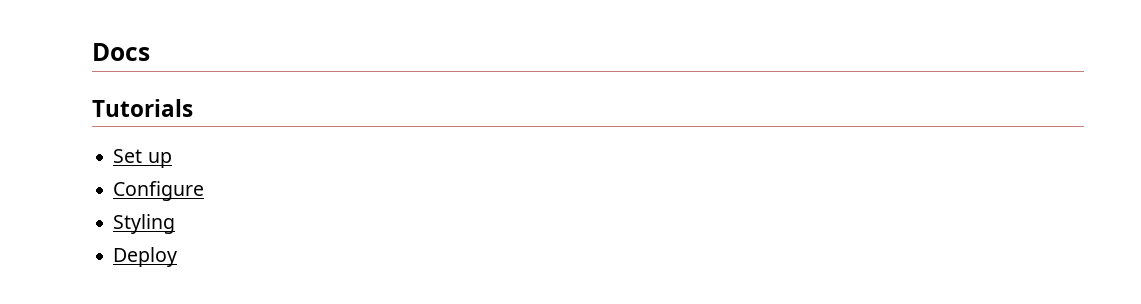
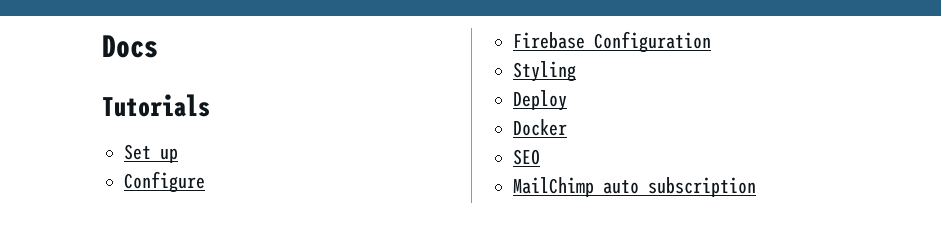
+ Firebase Configuration
+ Docker
+ SEO
+ MailChimp auto subscription

